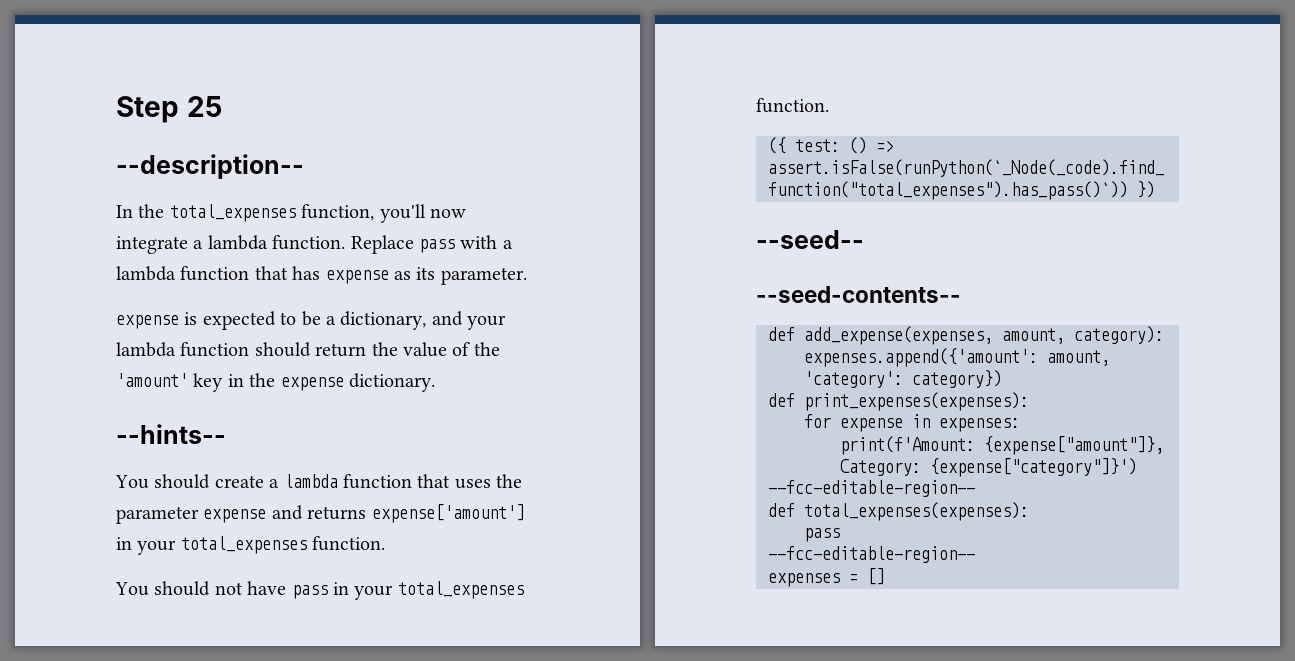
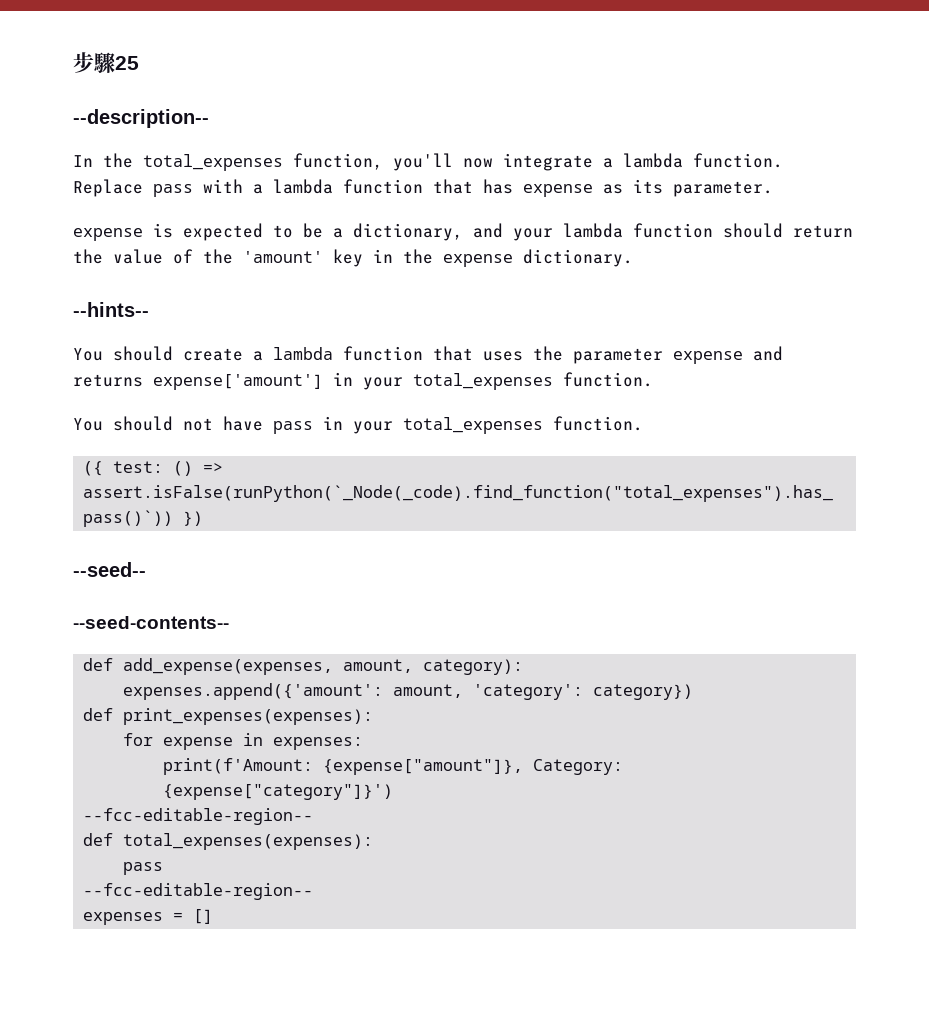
- Step 25
+ 步驟25

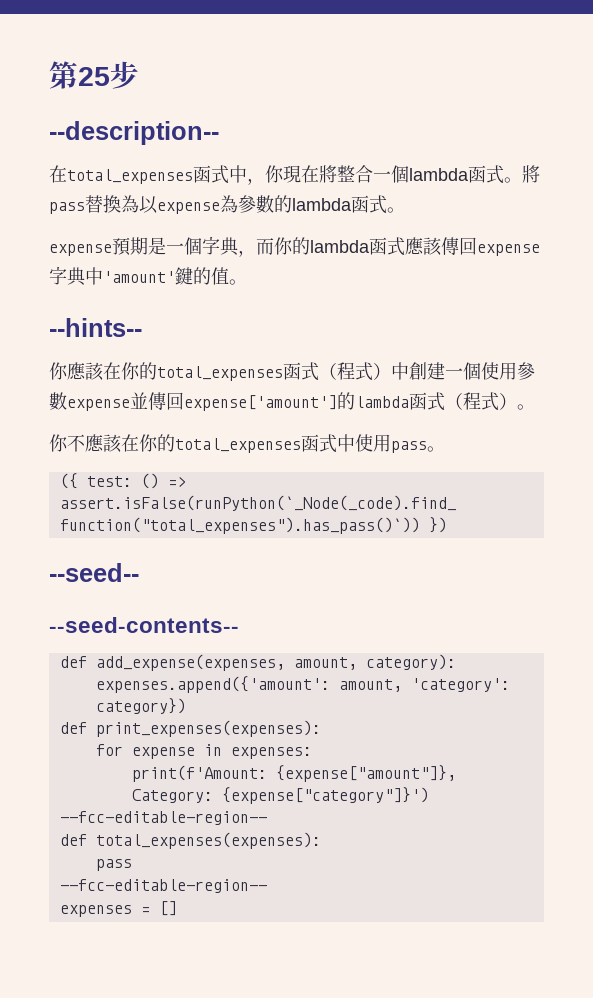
- 步驟25
+ 第25步
- In the total_expenses function, you'll now integrate a lambda function. Replace pass with a lambda function that has expense as its parameter.
- expense is expected to be a dictionary, and your lambda function should return the value of the 'amount' key in the expense dictionary.
+ 在total_expenses函式中，你現在將整合一個lambda函式。將pass替換為以expense為參數的lambda函式。
+ expense預期是一個字典，而你的lambda函式應該傳回expense字典中'amount'鍵的值。
  --hints--
- You should create a lambda function that uses the parameter expense and returns expense['amount'] in your total_expenses function.
- You should not have pass in your total_expenses function.
+ 你應該在你的total_expenses函式（程式）中創建一個使用參數expense並傳回expense['amount']的lambda函式（程式）。
+ 你不應該在你的total_expenses函式中使用pass。

